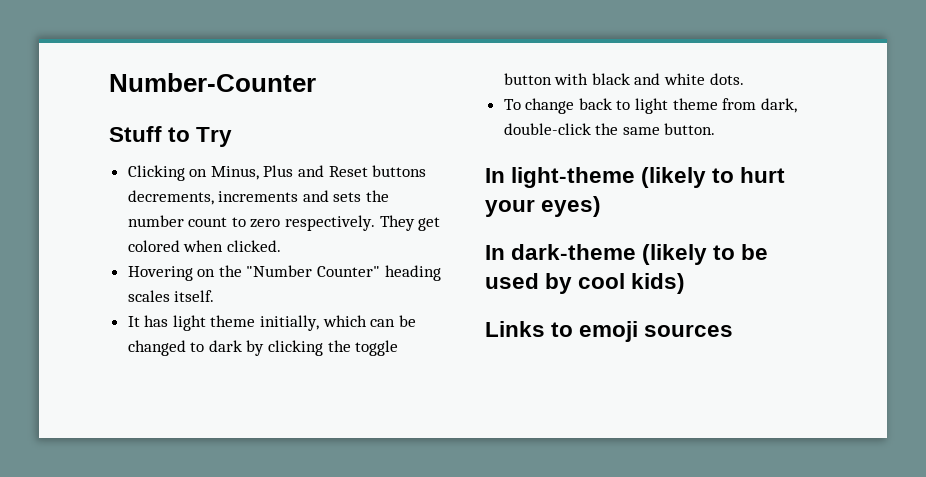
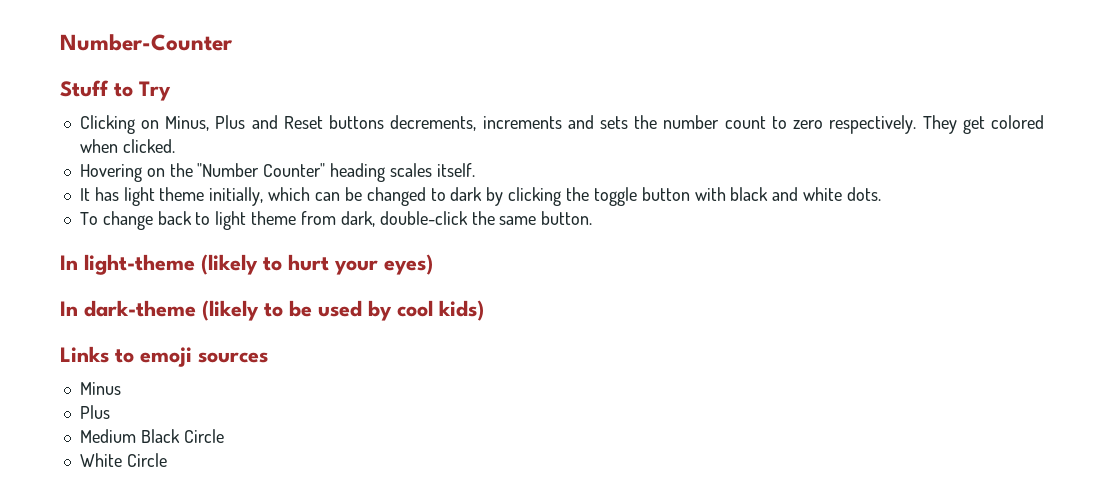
+ Minus
+ Plus
+ Medium Black Circle
+ White Circle

